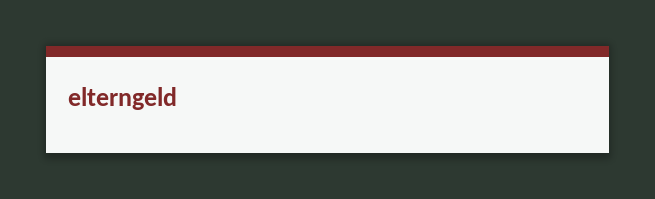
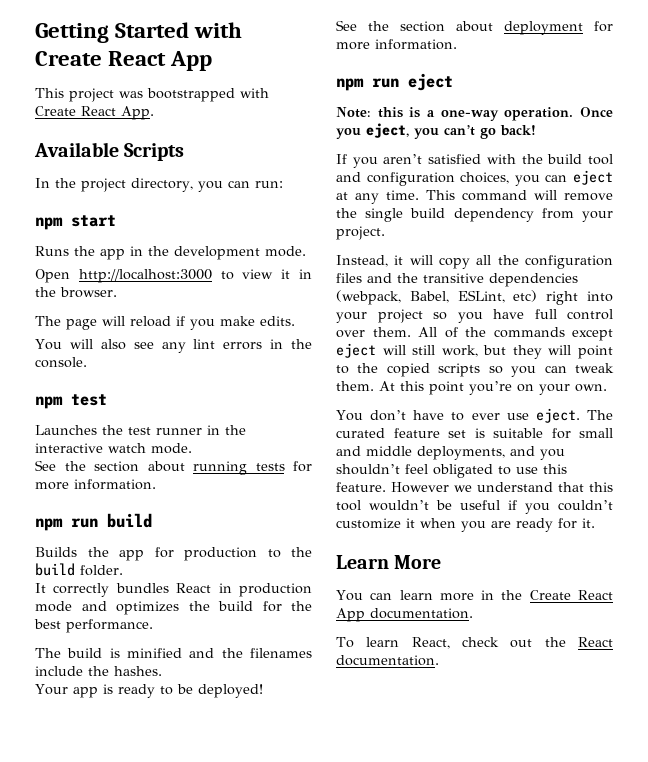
- elterngeld
+ Getting Started with Create React App
+ This project was bootstrapped with Create React App.
+ Available Scripts
+ In the project directory, you can run:
+ npm start
+ Runs the app in the development mode.
+ Open http://localhost:3000 to view it in the browser.
+ The page will reload if you make edits.
+ You will also see any lint errors in the console.
+ npm test
+ Launches the test runner in the interactive watch mode.
+ See the section about running tests for more information.
+ npm run build
+ Builds the app for production to the build folder.
+ It correctly bundles React in production mode and optimizes the build for the best performance.
+ The build is minified and the filenames include the hashes.
+ Your app is ready to be deployed!
+ See the section about deployment for more information.
+ npm run eject
+ Note: this is a one-way operation. Once you eject, you can’t go back!
+ If you aren’t satisfied with the build tool and configuration choices, you can eject at any time. This command will remove the single build dependency from your project.
+ Instead, it will copy all the configuration files and the transitive dependencies (webpack, Babel, ESLint, etc) right into your project so you have full control over them. All of the commands except eject will still work, but they will point to the copied scripts so you can tweak them. At this point you’re on your own.
+ You don’t have to ever use eject. The curated feature set is suitable for small and middle deployments, and you shouldn’t feel obligated to use this feature. However we understand that this tool wouldn’t be useful if you couldn’t customize it when you are ready for it.
+ Learn More
+ You can learn more in the Create React App documentation.
+ To learn React, check out the React documentation.

